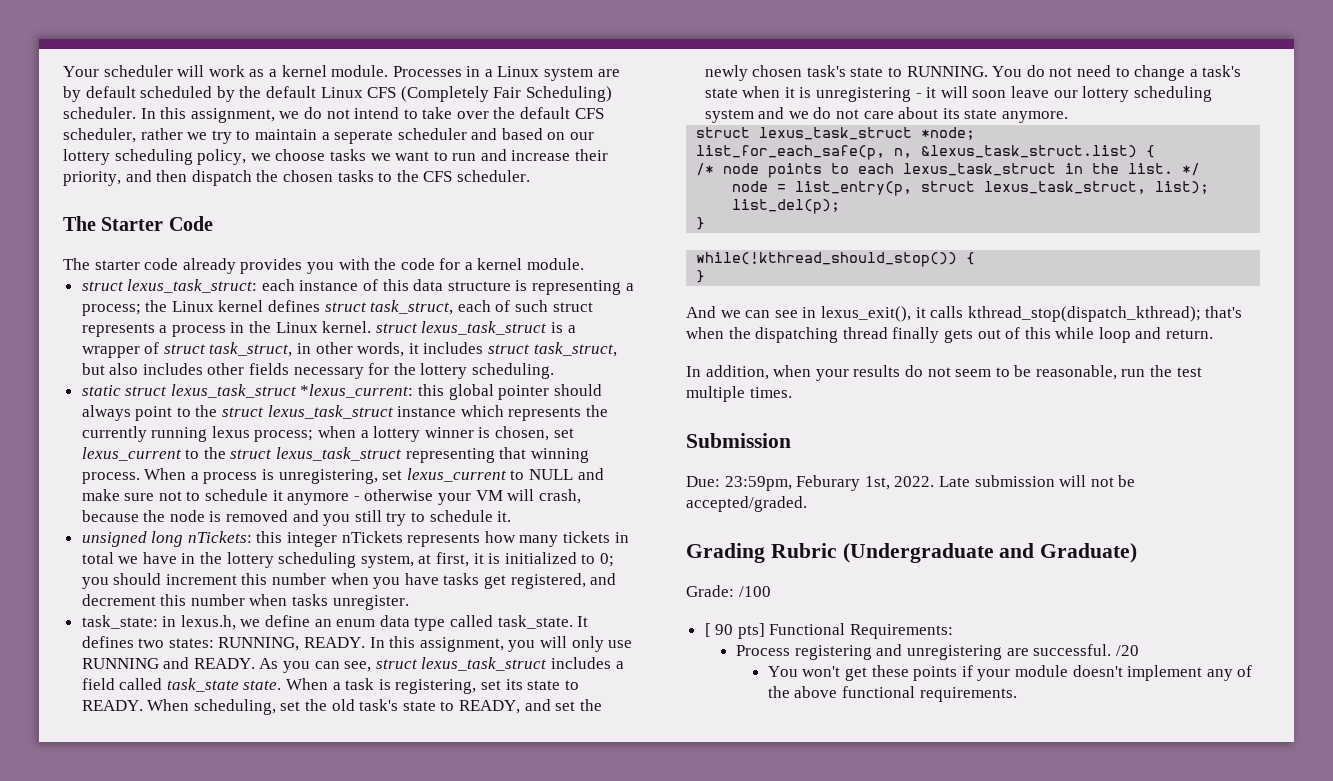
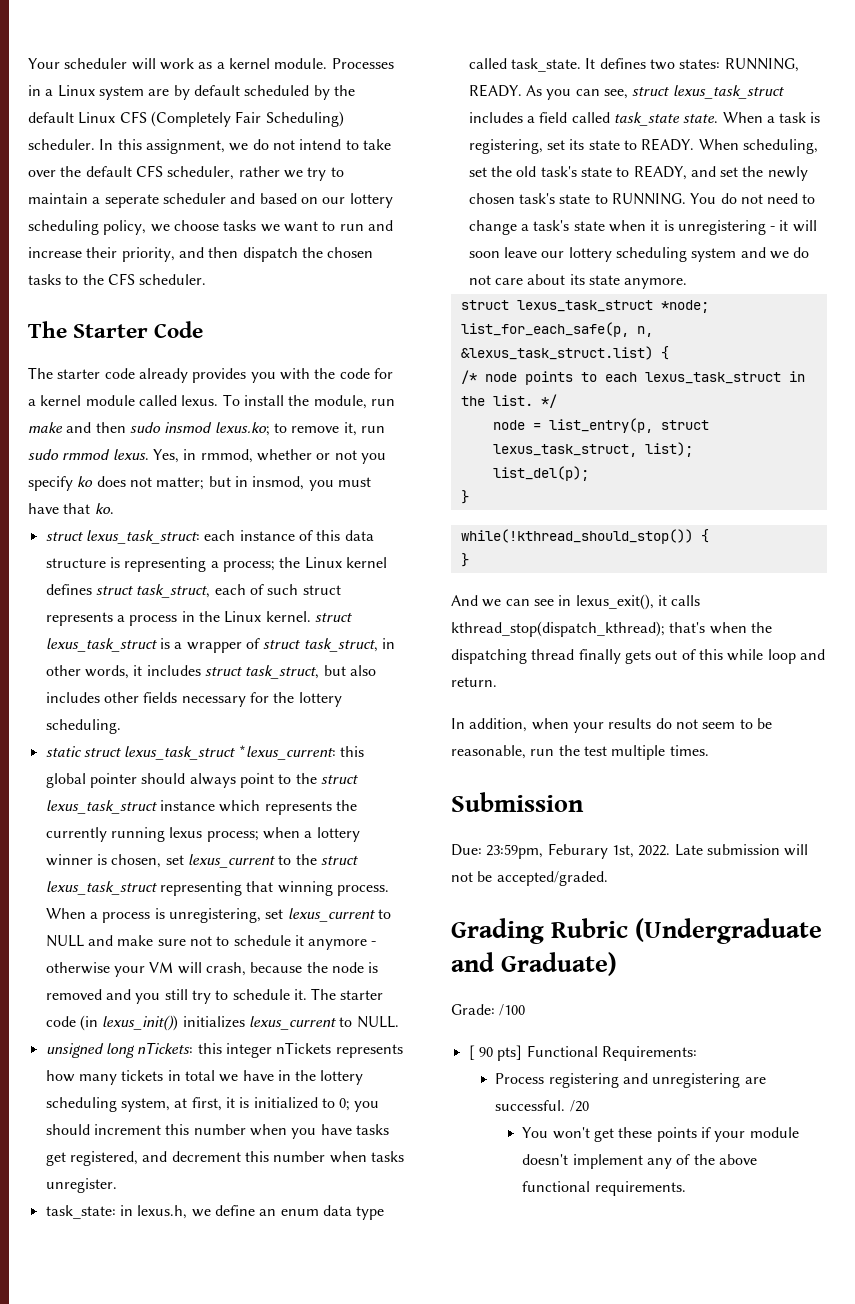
- The starter code already provides you with the code for a kernel module.
+ The starter code already provides you with the code for a kernel module called lexus. To install the module, run make and then sudo insmod lexus.ko; to remove it, run sudo rmmod lexus. Yes, in rmmod, whether or not you specify ko does not matter; but in insmod, you must have that ko.
+ The starter code (in lexus_init()) initializes lexus_current to NULL.
- In this assignment, you will only use RUNNING and READY.

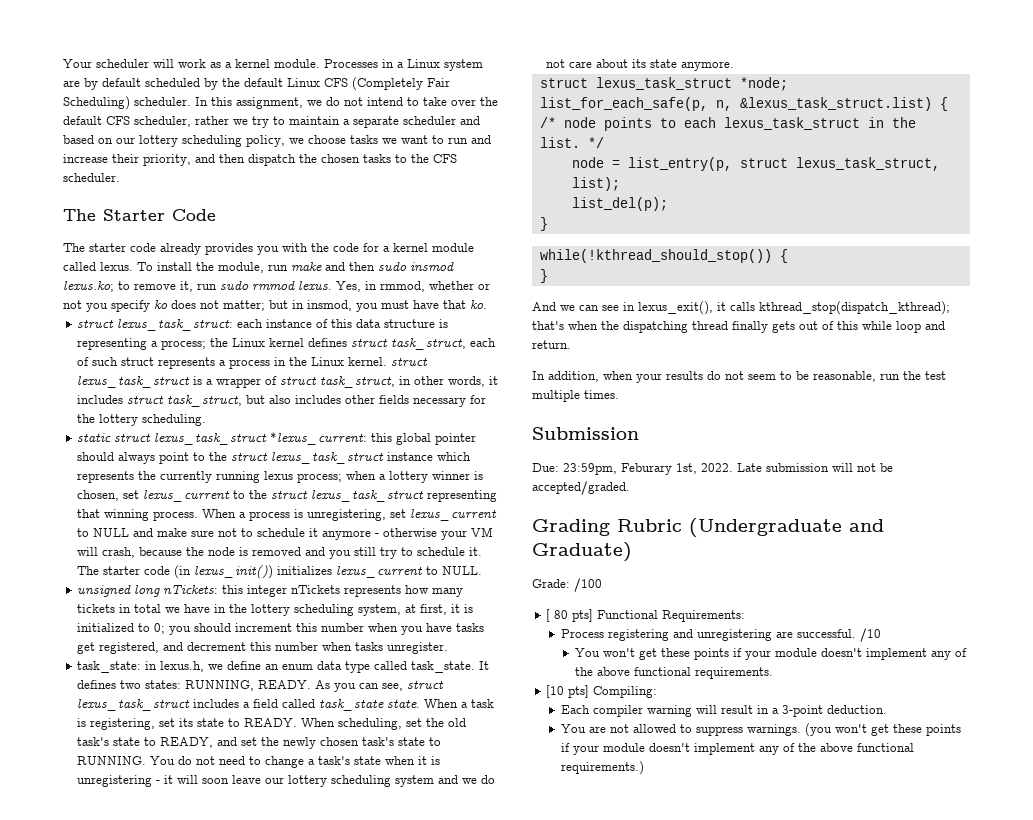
- In this assignment, we do not intend to take over the default CFS scheduler, rather we try to maintain a seperate scheduler and based on our lottery scheduling policy, we choose tasks we want to run and increase their priority, and then dispatch the chosen tasks to the CFS scheduler.
+ In this assignment, we do not intend to take over the default CFS scheduler, rather we try to maintain a separate scheduler and based on our lottery scheduling policy, we choose tasks we want to run and increase their priority, and then dispatch the chosen tasks to the CFS scheduler.
- [ 90 pts] Functional Requirements:
+ [ 80 pts] Functional Requirements:
- /20
+ /10
+ [10 pts] Compiling:
+ Each compiler warning will result in a 3-point deduction.
+ You are not allowed to suppress warnings. (you won't get these points if your module doesn't implement any of the above functional requirements.)

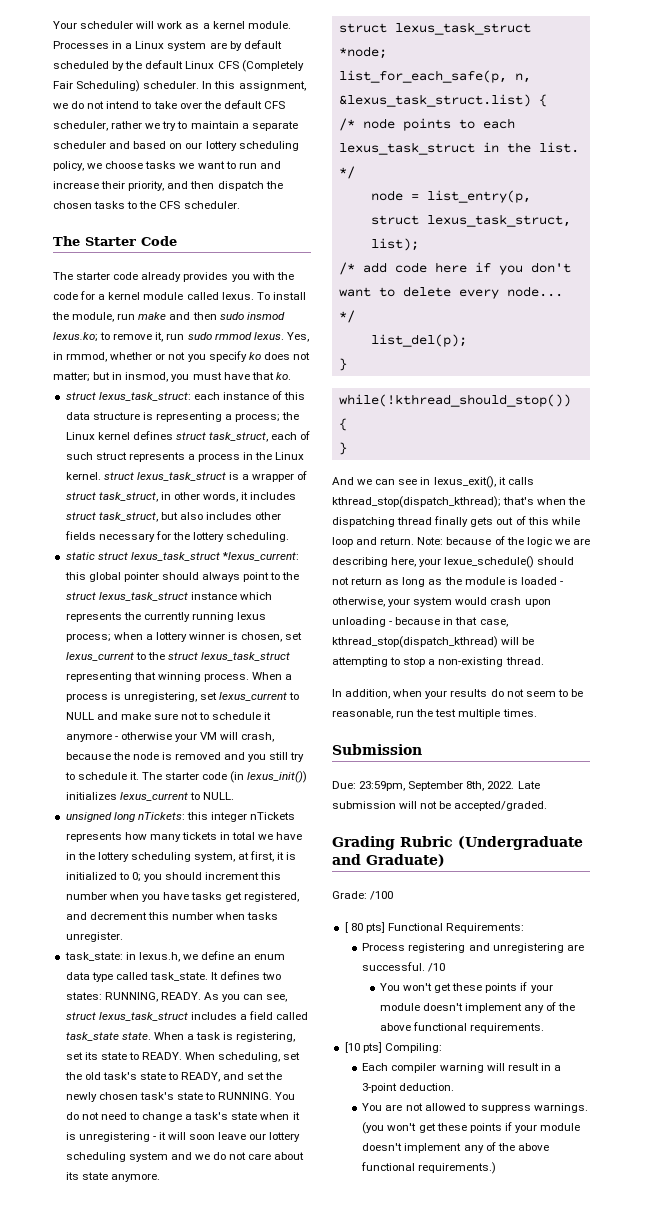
+ /* add code here if you don't want to delete every node... */
+ Note: because of the logic we are describing here, your lexue_schedule() should not return as long as the module is loaded - otherwise, your system would crash upon unloading - because in that case, kthread_stop(dispatch_kthread) will be attempting to stop a non-existing thread.
- Due: 23:59pm, Feburary 1st, 2022.
+ Due: 23:59pm, September 8th, 2022.

